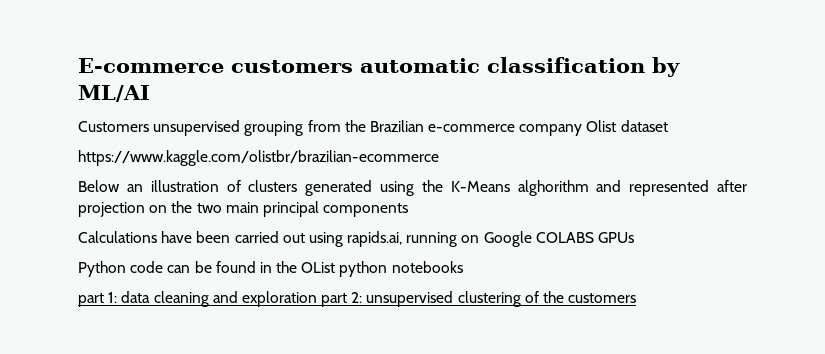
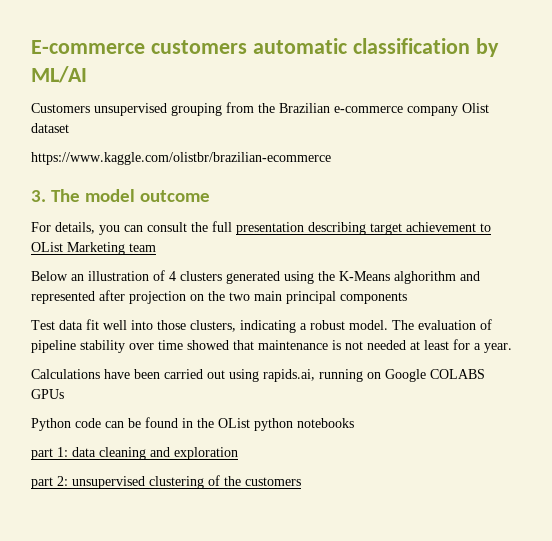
+ 3. The model outcome
+ For details, you can consult the full presentation describing target achievement to OList Marketing team
- Below an illustration of clusters generated using the K-Means alghorithm and represented after projection on the two main principal components
+ Below an illustration of 4 clusters generated using the K-Means alghorithm and represented after projection on the two main principal components
+ Test data fit well into those clusters, indicating a robust model. The evaluation of pipeline stability over time showed that maintenance is not needed at least for a year.
- part 1: data cleaning and exploration part 2: unsupervised clustering of the customers
+ part 1: data cleaning and exploration
+ part 2: unsupervised clustering of the customers

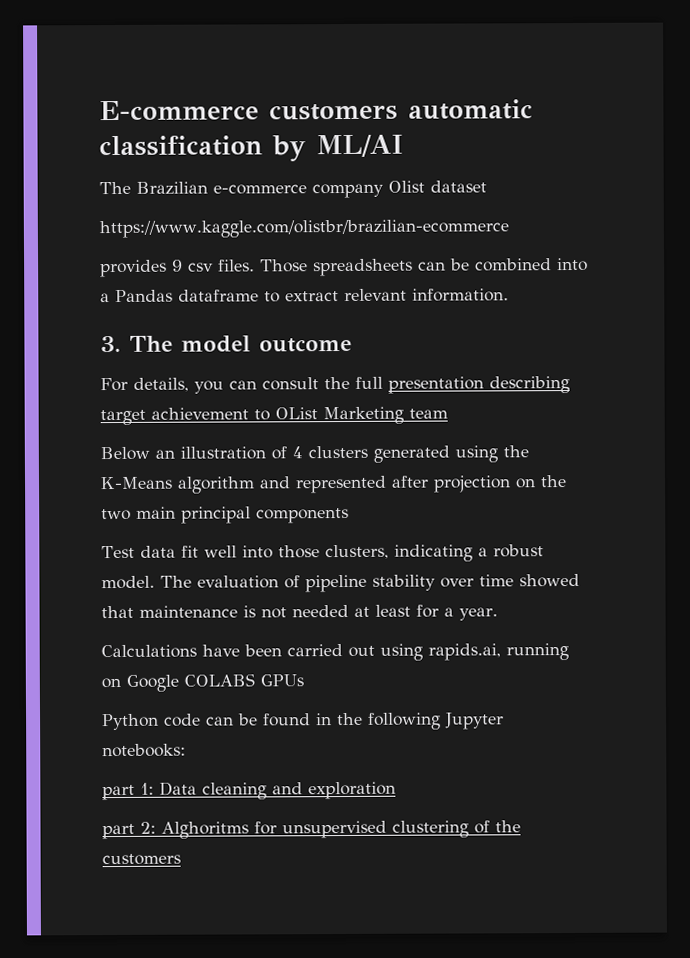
- Customers unsupervised grouping from the Brazilian e-commerce company Olist dataset
+ The Brazilian e-commerce company Olist dataset
+ provides 9 csv files. Those spreadsheets can be combined into a Pandas dataframe to extract relevant information.
- Below an illustration of 4 clusters generated using the K-Means alghorithm and represented after projection on the two main principal components
+ Below an illustration of 4 clusters generated using the K-Means algorithm and represented after projection on the two main principal components
- Python code can be found in the OList python notebooks
+ Python code can be found in the following Jupyter notebooks:
- part 1: data cleaning and exploration
+ part 1: Data cleaning and exploration
- part 2: unsupervised clustering of the customers
+ part 2: Alghoritms for unsupervised clustering of the customers

